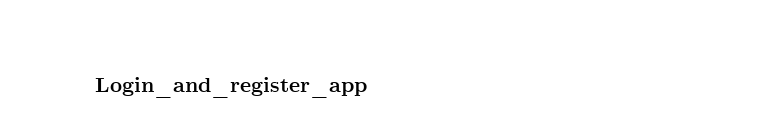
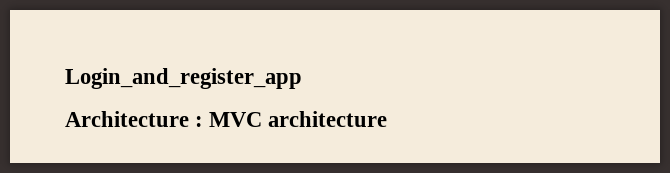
+ Architecture : MVC architecture

